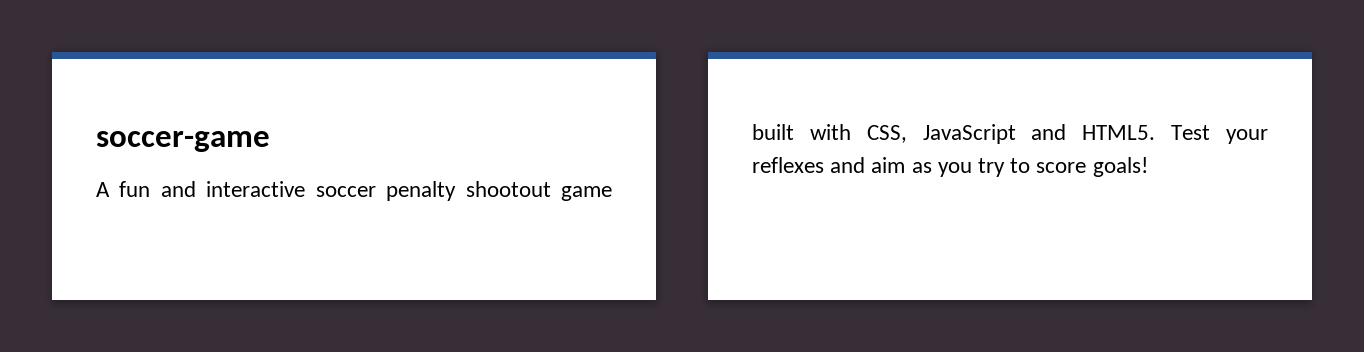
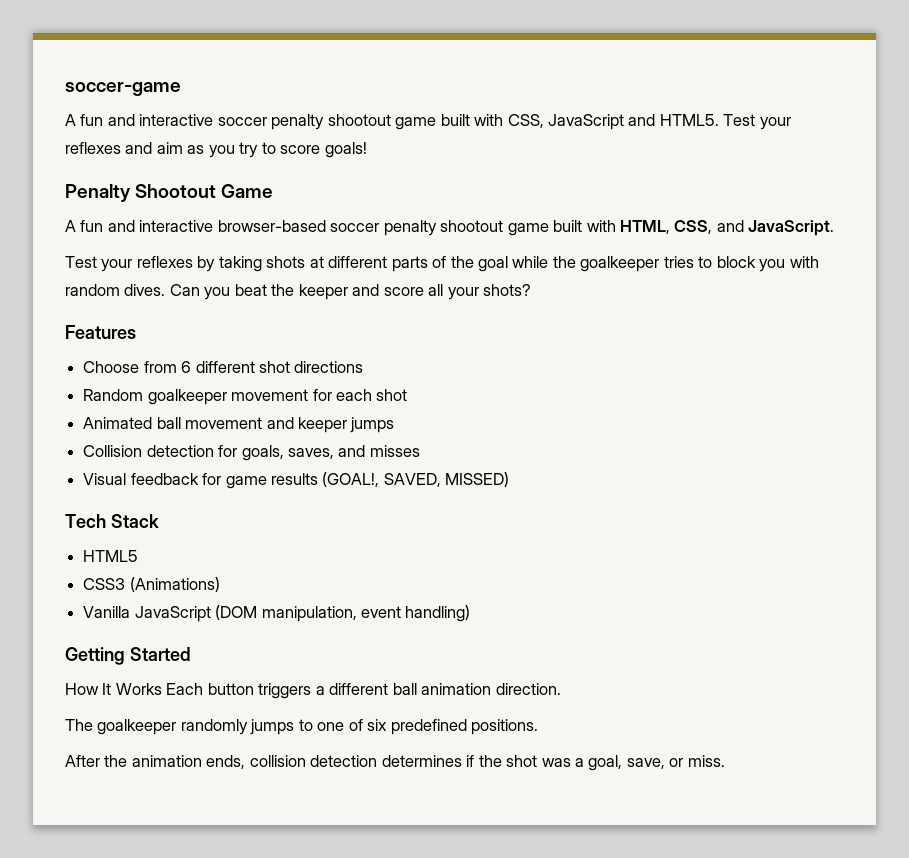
+ Penalty Shootout Game
+ A fun and interactive browser-based soccer penalty shootout game built with HTML, CSS, and JavaScript.
+ Test your reflexes by taking shots at different parts of the goal while the goalkeeper tries to block you with random dives. Can you beat the keeper and score all your shots?
+ Features
+ Choose from 6 different shot directions
+ Random goalkeeper movement for each shot
+ Animated ball movement and keeper jumps
+ Collision detection for goals, saves, and misses
+ Visual feedback for game results (GOAL!, SAVED, MISSED)
+ Tech Stack
+ HTML5
+ CSS3 (Animations)
+ Vanilla JavaScript (DOM manipulation, event handling)
+ Getting Started
+ How It Works Each button triggers a different ball animation direction.
+ The goalkeeper randomly jumps to one of six predefined positions.
+ After the animation ends, collision detection determines if the shot was a goal, save, or miss.

